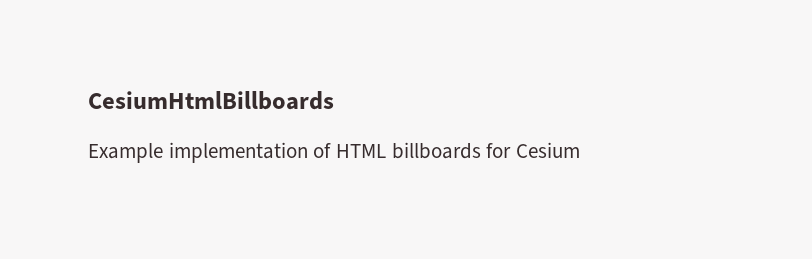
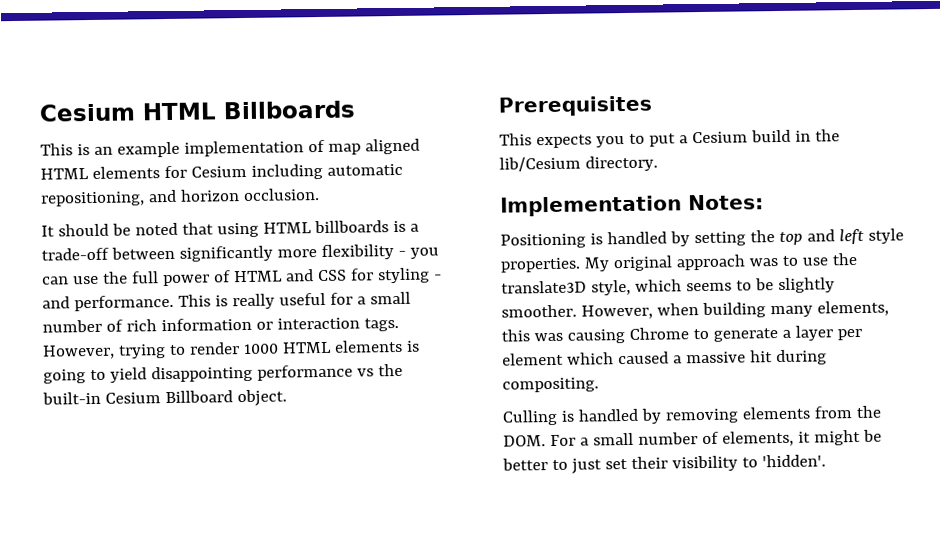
- CesiumHtmlBillboards
- Example implementation of HTML billboards for Cesium
+ Cesium HTML Billboards
+ This is an example implementation of map aligned HTML elements for Cesium including automatic repositioning, and horizon occlusion.
+ It should be noted that using HTML billboards is a trade-off between significantly more flexibility - you can use the full power of HTML and CSS for styling - and performance. This is really useful for a small number of rich information or interaction tags. However, trying to render 1000 HTML elements is going to yield disappointing performance vs the built-in Cesium Billboard object.
+ Prerequisites
+ This expects you to put a Cesium build in the lib/Cesium directory.
+ Implementation Notes:
+ Positioning is handled by setting the top and left style properties. My original approach was to use the translate3D style, which seems to be slightly smoother. However, when building many elements, this was causing Chrome to generate a layer per element which caused a massive hit during compositing.
+ Culling is handled by removing elements from the DOM. For a small number of elements, it might be better to just set their visibility to 'hidden'.

